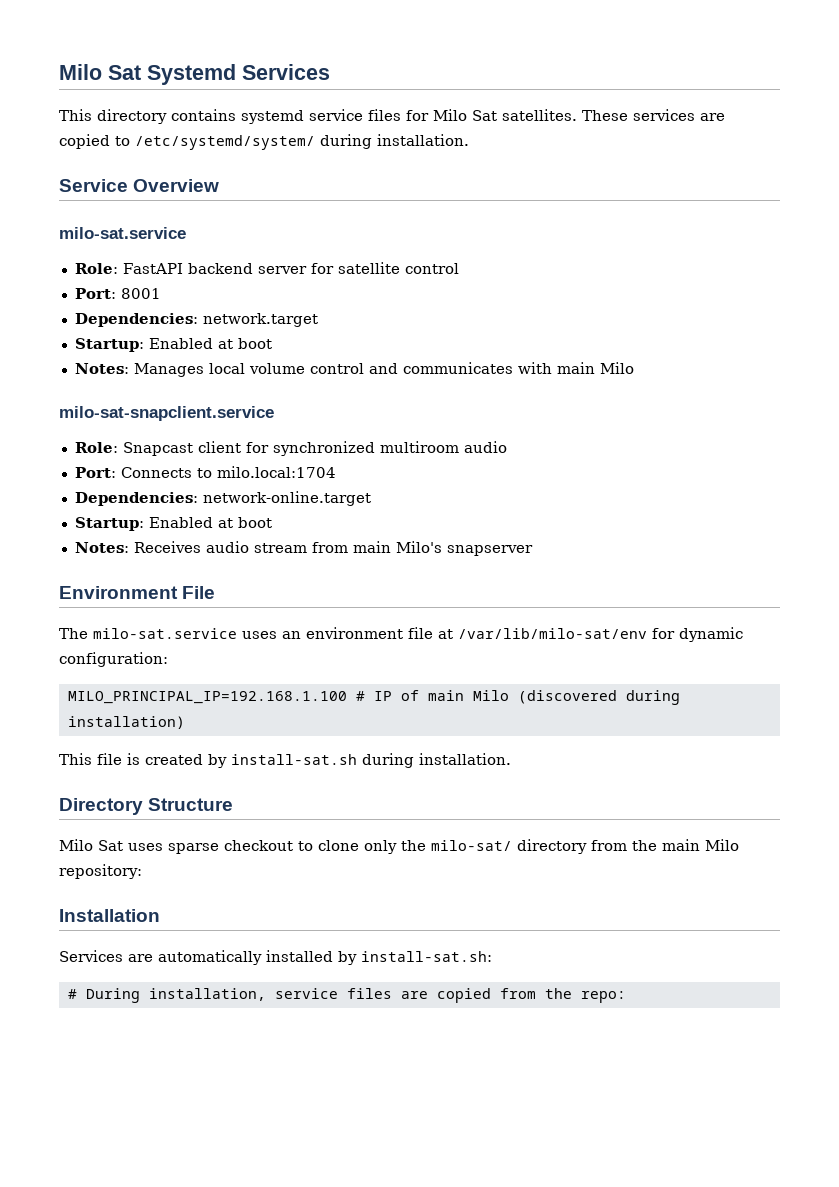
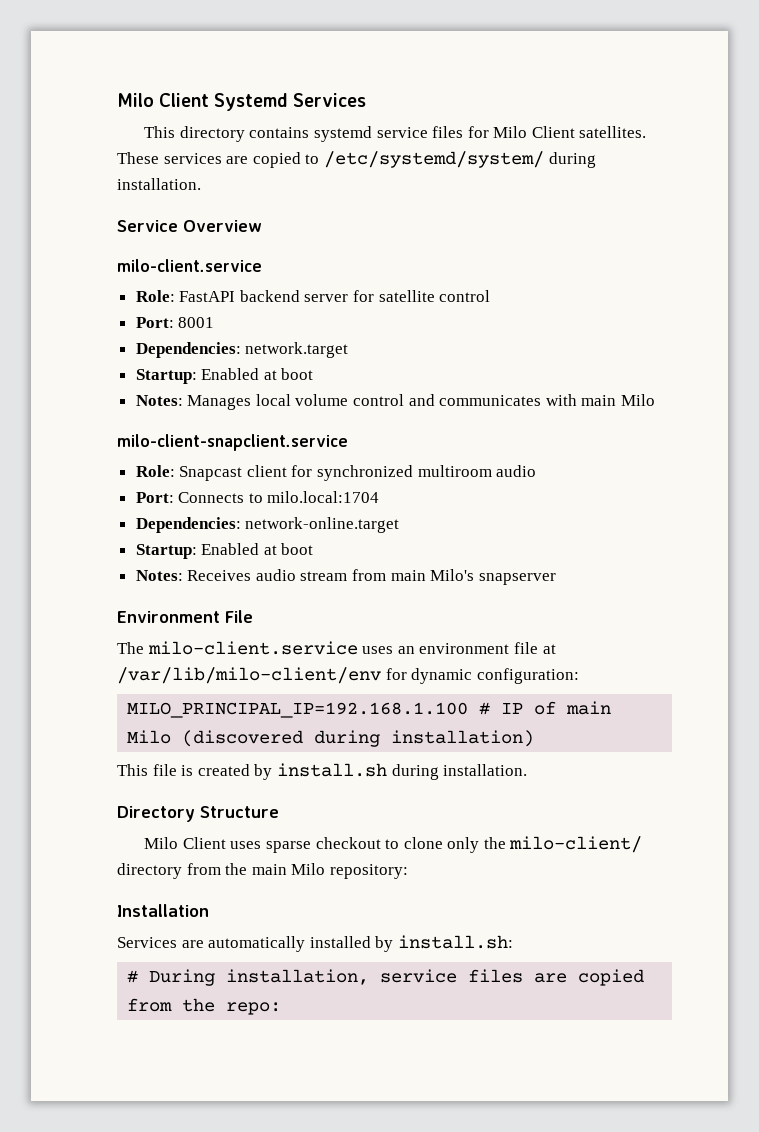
- Milo Sat Systemd Services
+ Milo Client Systemd Services
- This directory contains systemd service files for Milo Sat satellites.
+ This directory contains systemd service files for Milo Client satellites.
  Service Overview
- milo-sat.service
+ milo-client.service
- milo-sat-snapclient.service
+ milo-client-snapclient.service
- The milo-sat.service uses an environment file at /var/lib/milo-sat/env for dynamic configuration:
+ The milo-client.service uses an environment file at /var/lib/milo-client/env for dynamic configuration:
- This file is created by install-sat.sh during installation.
+ This file is created by install.sh during installation.
- Milo Sat uses sparse checkout to clone only the milo-sat/ directory from the main Milo repository:
+ Milo Client uses sparse checkout to clone only the milo-client/ directory from the main Milo repository:
- Services are automatically installed by install-sat.sh:
+ Services are automatically installed by install.sh:

